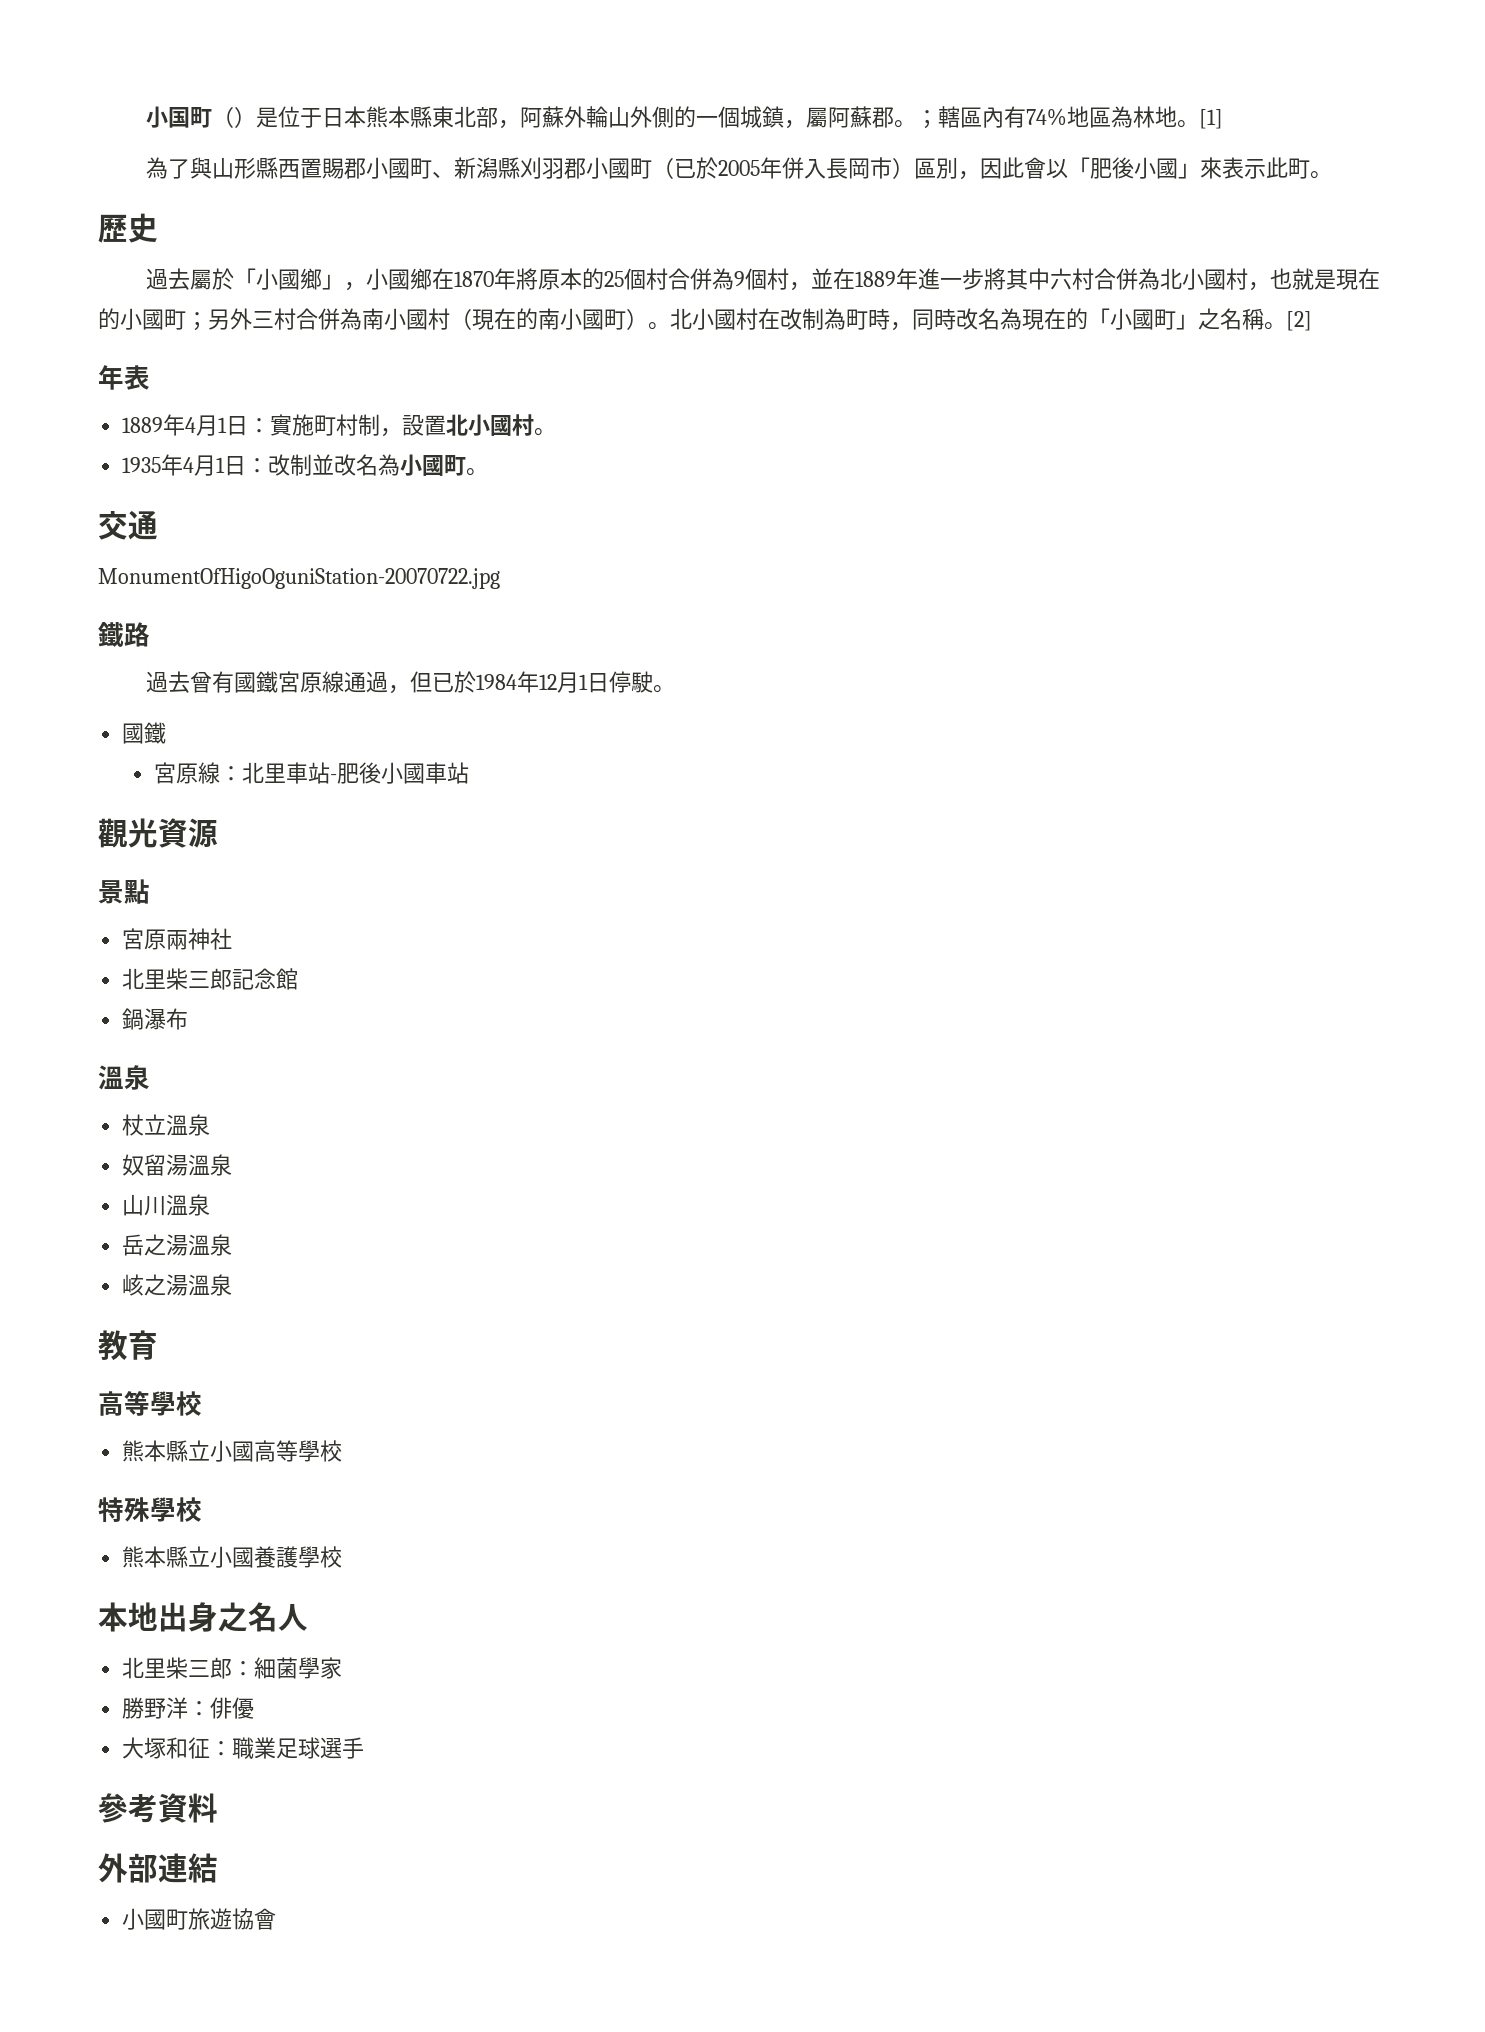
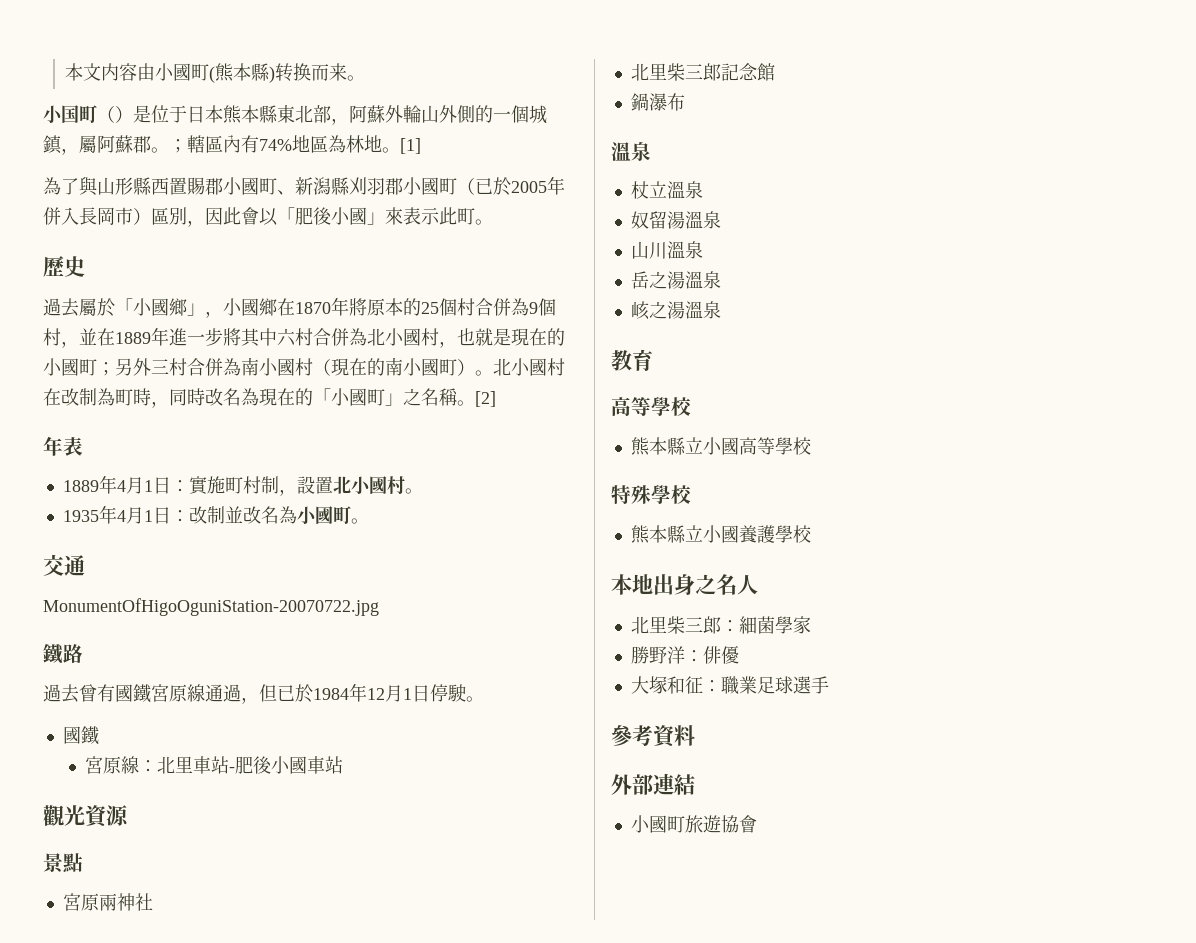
+ 本文内容由小國町(熊本縣)转换而来。

